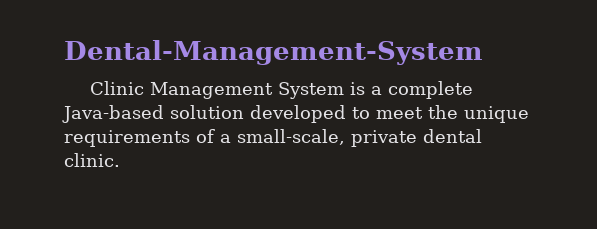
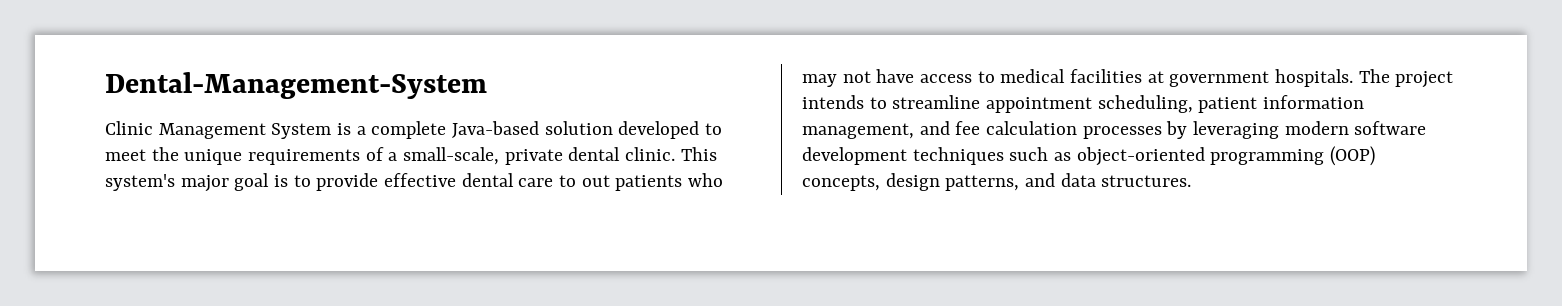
+ This system's major goal is to provide effective dental care to out patients who may not have access to medical facilities at government hospitals. The project intends to streamline appointment scheduling, patient information management, and fee calculation processes by leveraging modern software development techniques such as object-oriented programming (OOP) concepts, design patterns, and data structures.

